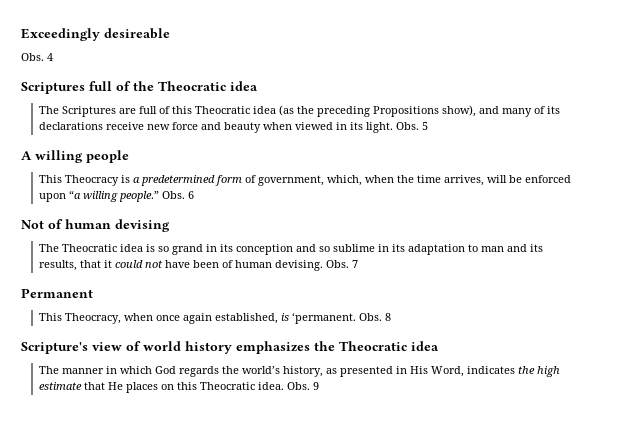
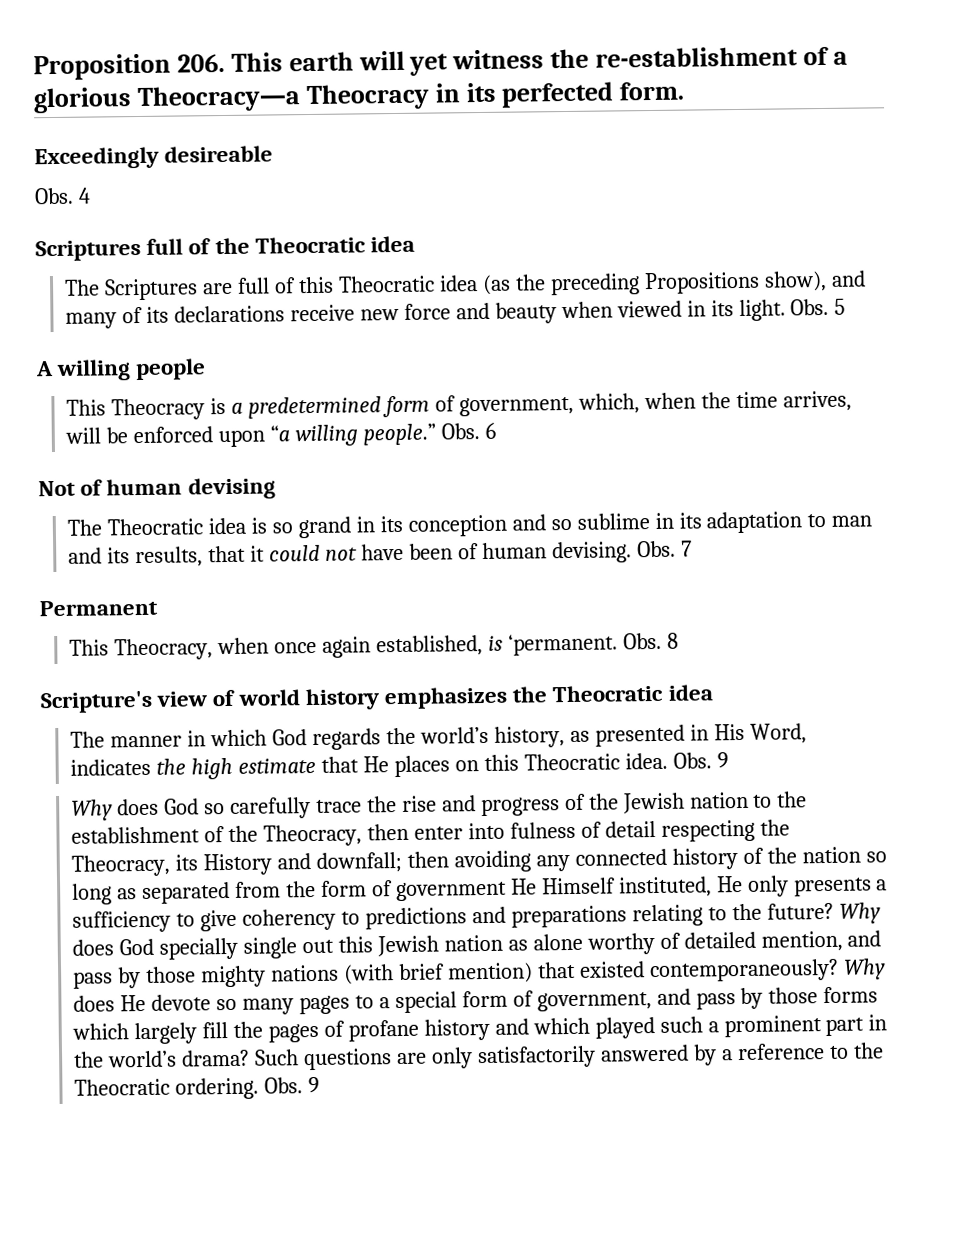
+ Proposition 206. This earth will yet witness the re-establishment of a glorious Theocracy—a Theocracy in its perfected form.
+ Why does God so carefully trace the rise and progress of the Jewish nation to the establishment of the Theocracy, then enter into fulness of detail respecting the Theocracy, its History and downfall; then avoiding any connected history of the nation so long as separated from the form of government He Himself instituted, He only presents a sufficiency to give coherency to predictions and preparations relating to the future? Why does God specially single out this Jewish nation as alone worthy of detailed mention, and pass by those mighty nations (with brief mention) that existed contemporaneously? Why does He devote so many pages to a special form of government, and pass by those forms which largely fill the pages of profane history and which played such a prominent part in the world’s drama? Such questions are only satisfactorily answered by a reference to the Theocratic ordering. Obs. 9

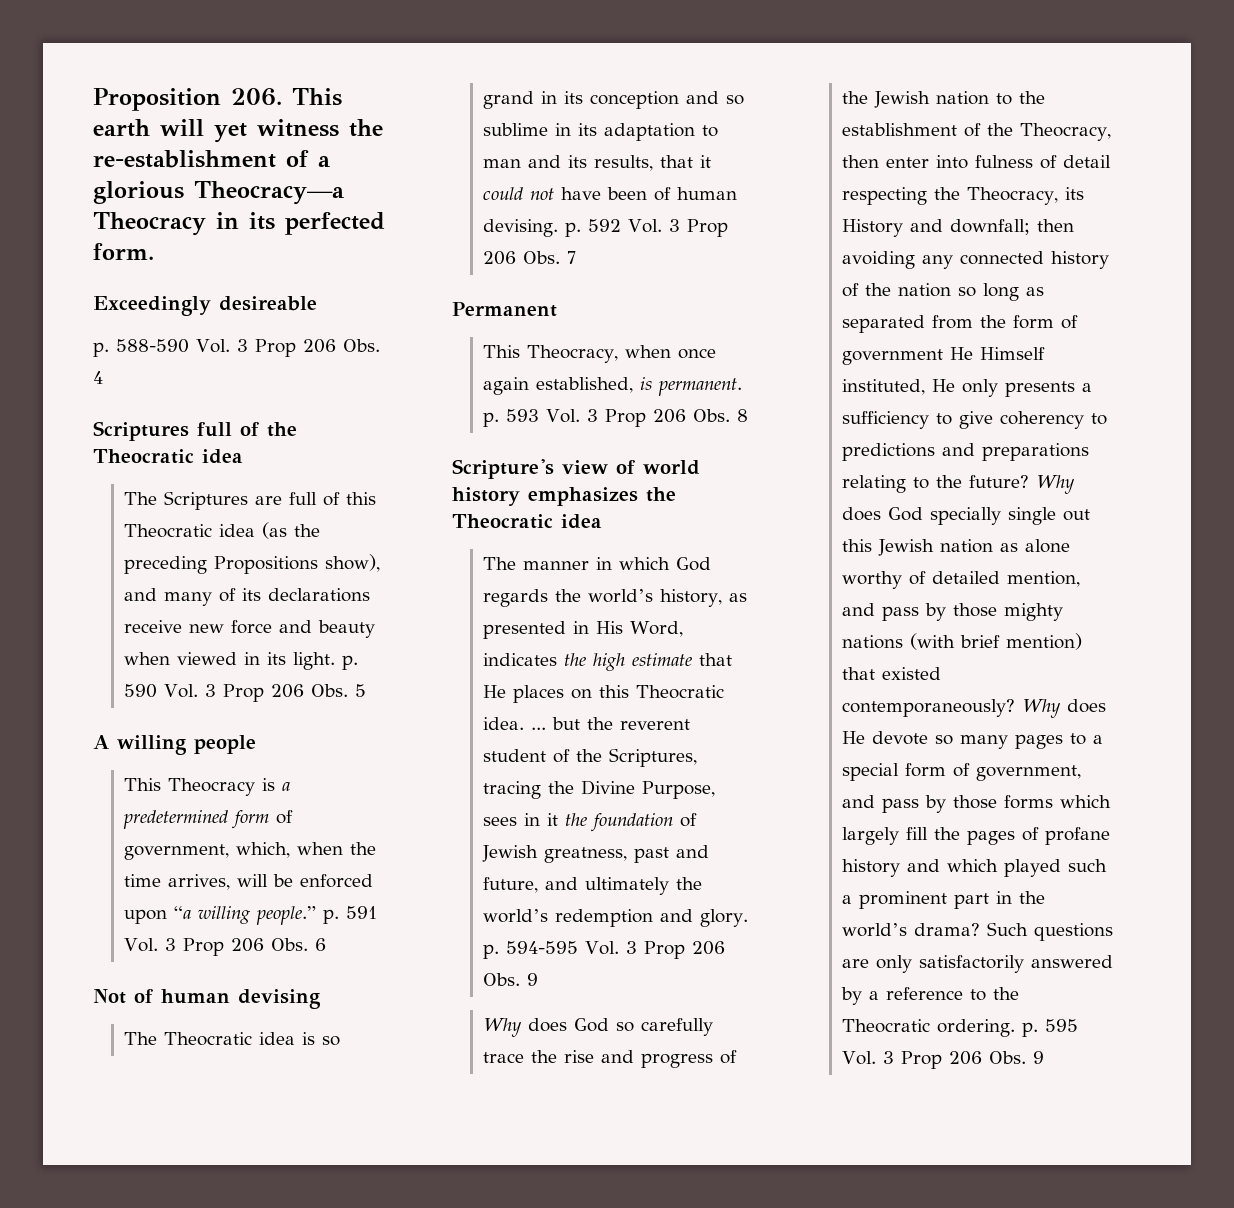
- Obs. 4
+ p. 588-590 Vol. 3 Prop 206 Obs. 4
- The Scriptures are full of this Theocratic idea (as the preceding Propositions show), and many of its declarations receive new force and beauty when viewed in its light. Obs. 5
+ The Scriptures are full of this Theocratic idea (as the preceding Propositions show), and many of its declarations receive new force and beauty when viewed in its light. p. 590 Vol. 3 Prop 206 Obs. 5
- This Theocracy is a predetermined form of government, which, when the time arrives, will be enforced upon “a willing people.” Obs. 6
+ This Theocracy is a predetermined form of government, which, when the time arrives, will be enforced upon “a willing people.” p. 591 Vol. 3 Prop 206 Obs. 6
- The Theocratic idea is so grand in its conception and so sublime in its adaptation to man and its results, that it could not have been of human devising. Obs. 7
+ The Theocratic idea is so grand in its conception and so sublime in its adaptation to man and its results, that it could not have been of human devising. p. 592 Vol. 3 Prop 206 Obs. 7
- This Theocracy, when once again established, is ‘permanent. Obs. 8
+ This Theocracy, when once again established, is permanent. p. 593 Vol. 3 Prop 206 Obs. 8
- The manner in which God regards the world’s history, as presented in His Word, indicates the high estimate that He places on this Theocratic idea. Obs. 9
+ The manner in which God regards the world’s history, as presented in His Word, indicates the high estimate that He places on this Theocratic idea. ... but the reverent student of the Scriptures, tracing the Divine Purpose, sees in it the foundation of Jewish greatness, past and future, and ultimately the world’s redemption and glory. p. 594-595 Vol. 3 Prop 206 Obs. 9
- Such questions are only satisfactorily answered by a reference to the Theocratic ordering. Obs. 9
+ Such questions are only satisfactorily answered by a reference to the Theocratic ordering. p. 595 Vol. 3 Prop 206 Obs. 9

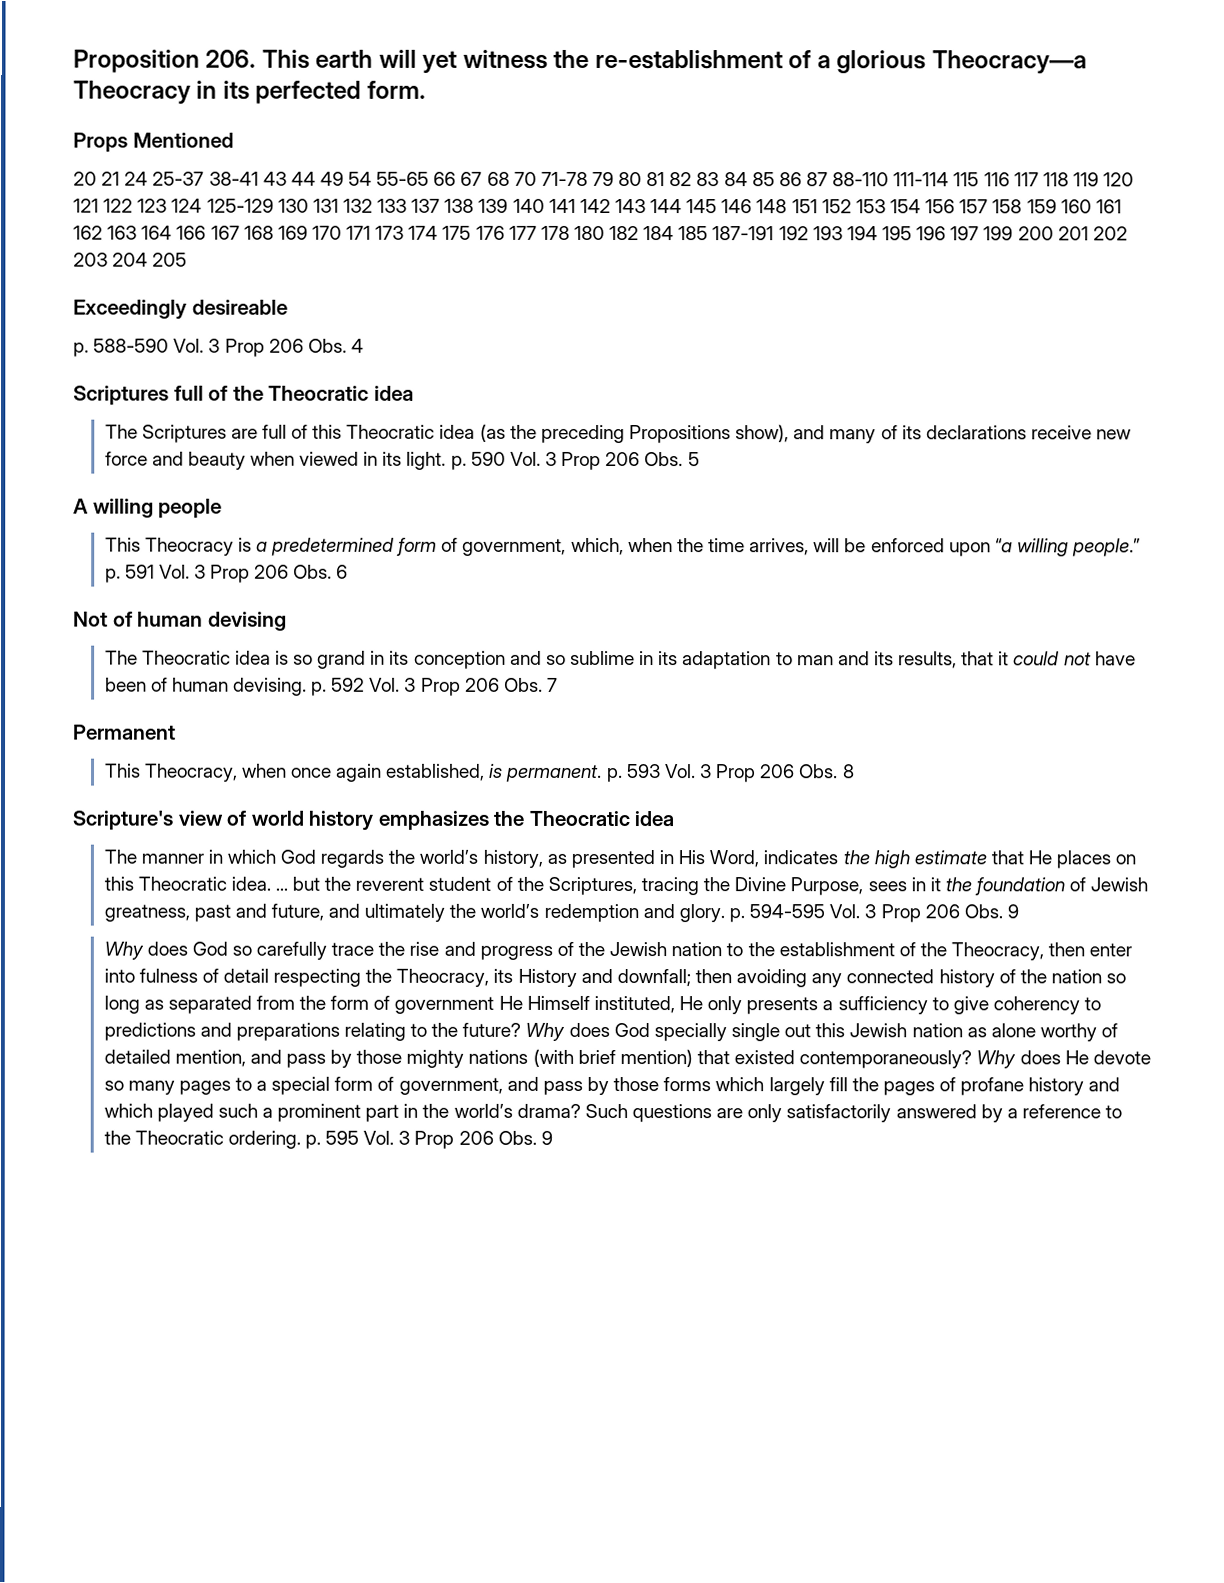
+ Props Mentioned
+ 20 21 24 25-37 38-41 43 44 49 54 55-65 66 67 68 70 71-78 79 80 81 82 83 84 85 86 87 88-110 111-114 115 116 117 118 119 120 121 122 123 124 125-129 130 131 132 133 137 138 139 140 141 142 143 144 145 146 148 151 152 153 154 156 157 158 159 160 161 162 163 164 166 167 168 169 170 171 173 174 175 176 177 178 180 182 184 185 187-191 192 193 194 195 196 197 199 200 201 202 203 204 205

